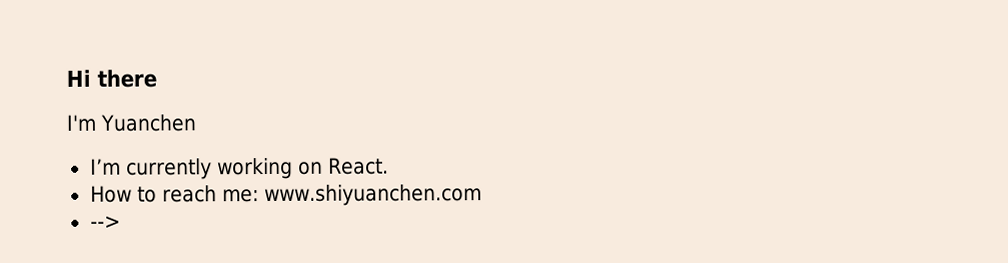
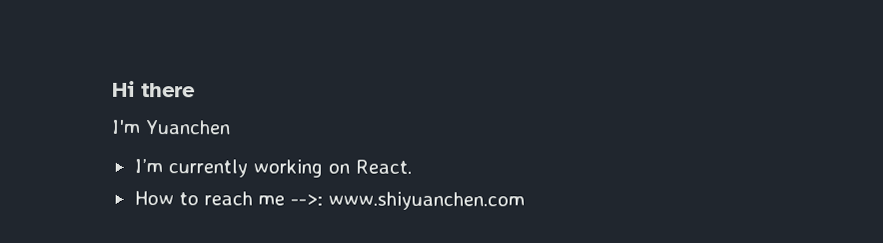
- How to reach me: www.shiyuanchen.com
+ How to reach me -->: www.shiyuanchen.com
- -->

